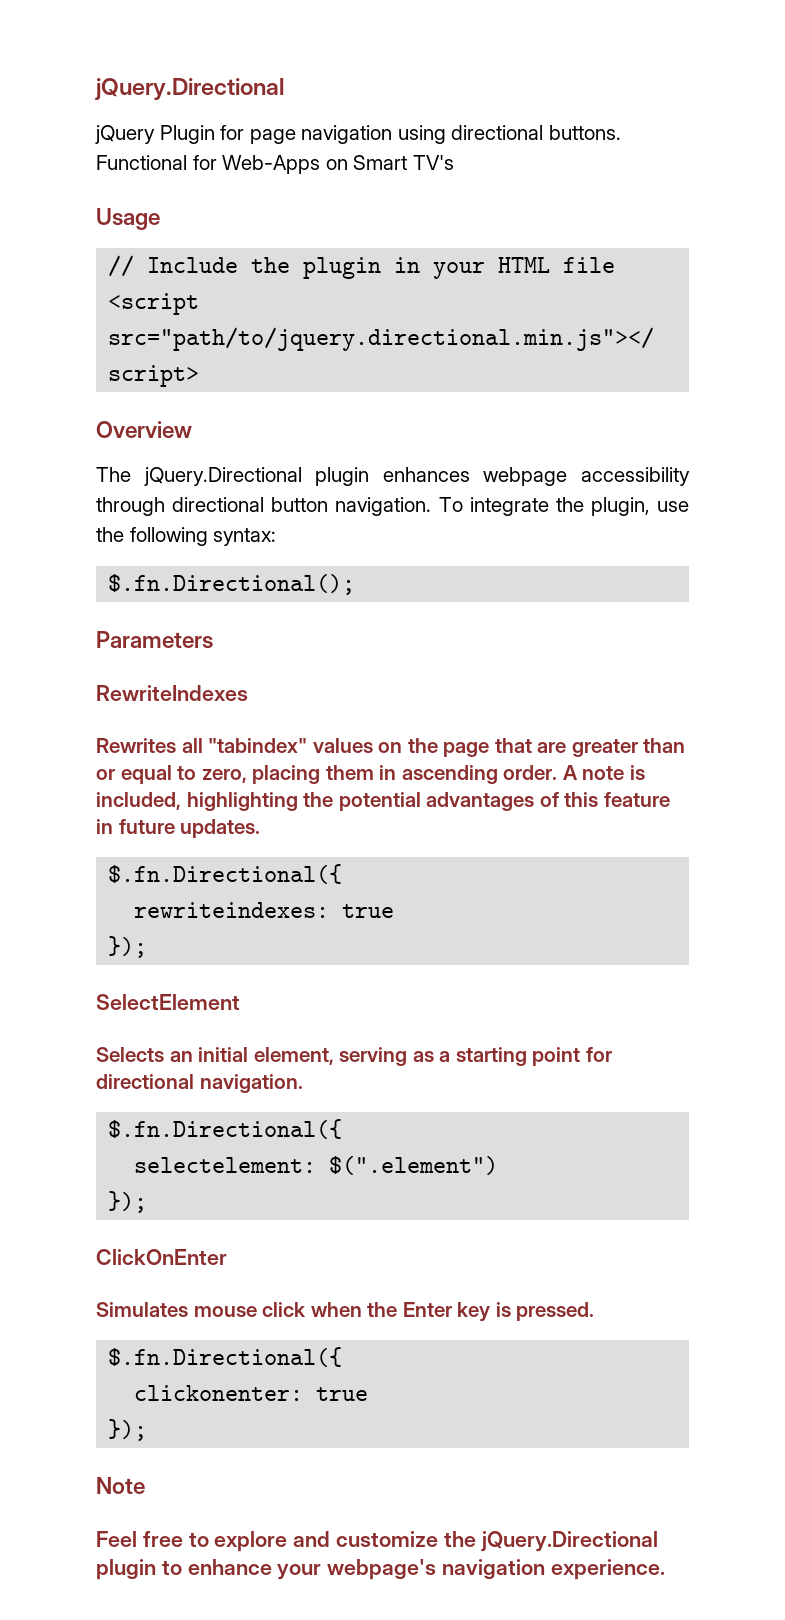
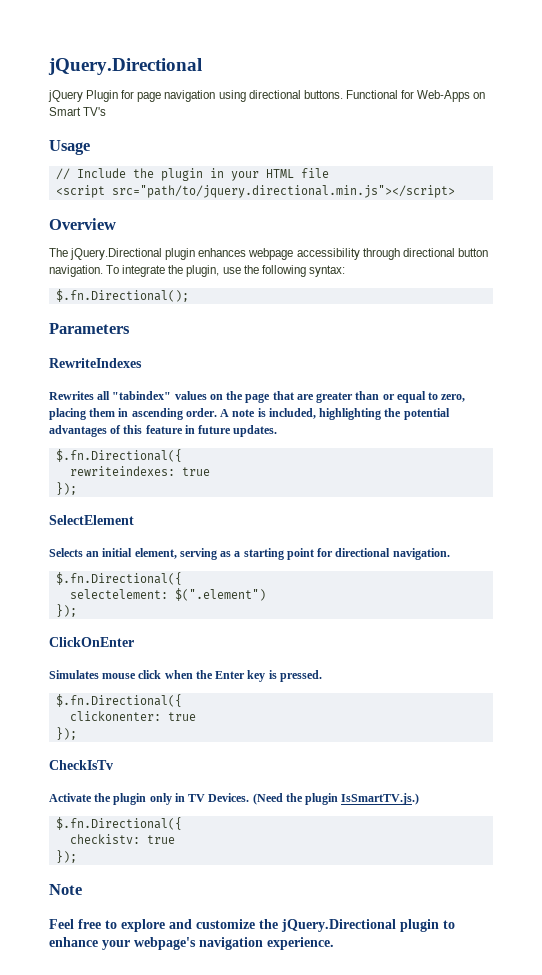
+ CheckIsTv
+ Activate the plugin only in TV Devices. (Need the plugin IsSmartTV.js.)
+ $.fn.Directional({
+ checkistv: true
+ });

